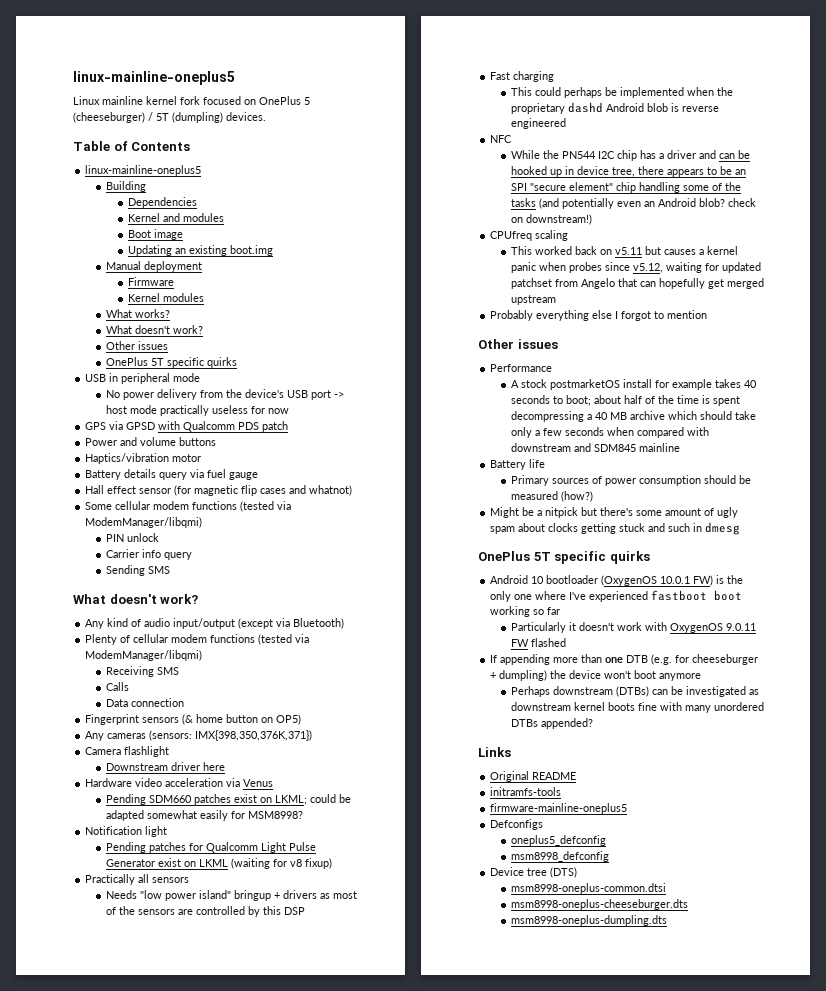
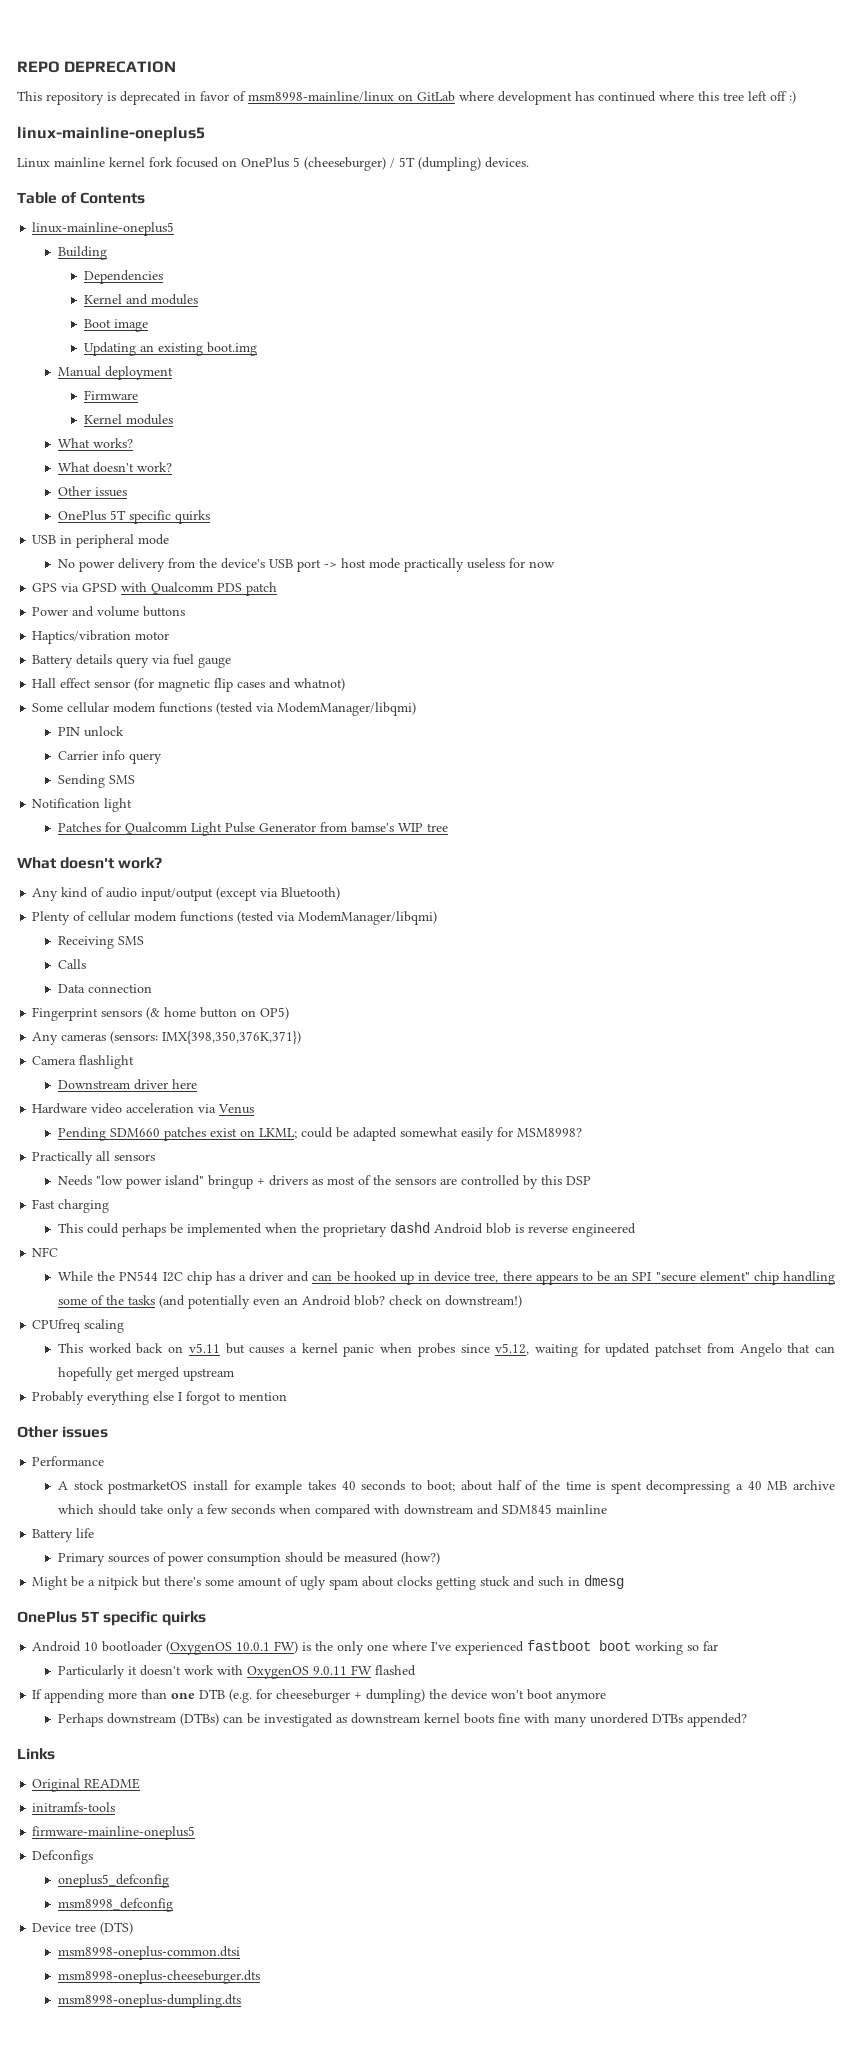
+ REPO DEPRECATION
+ This repository is deprecated in favor of msm8998-mainline/linux on GitLab where development has continued where this tree left off :)
+ Notification light
+ Patches for Qualcomm Light Pulse Generator from bamse's WIP tree
- Notification light
- Pending patches for Qualcomm Light Pulse Generator exist on LKML (waiting for v8 fixup)

